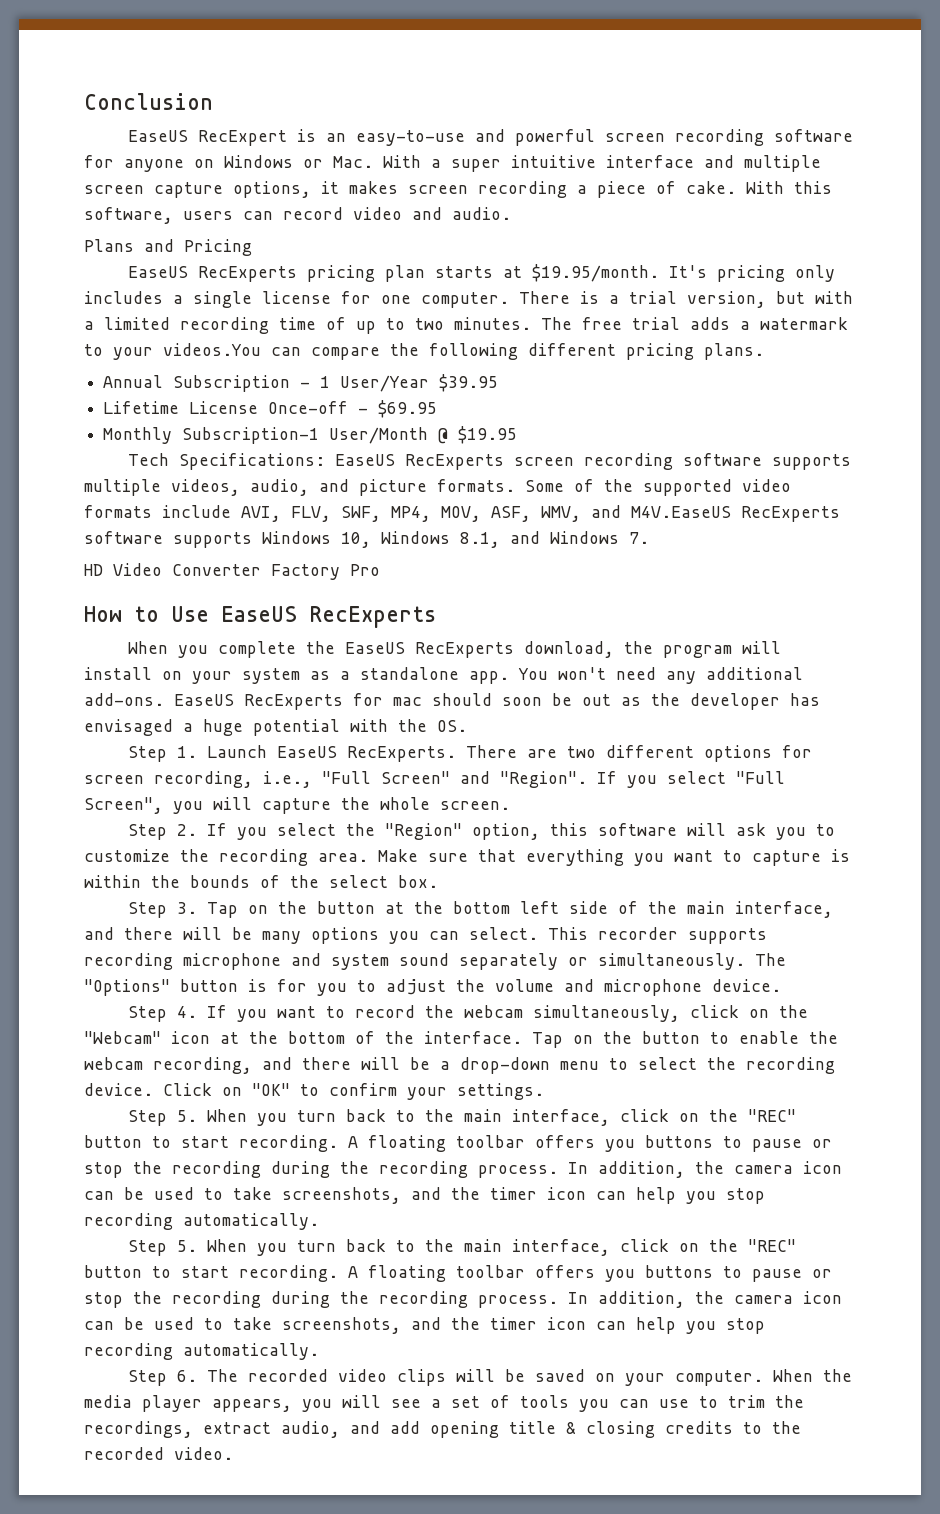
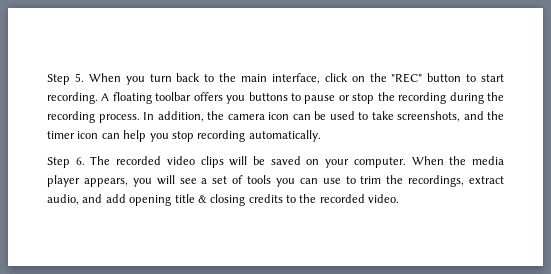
- Conclusion
- EaseUS RecExpert is an easy-to-use and powerful screen recording software for anyone on Windows or Mac. With a super intuitive interface and multiple screen capture options, it makes screen recording a piece of cake. With this software, users can record video and audio.
- Plans and Pricing
- EaseUS RecExperts pricing plan starts at $19.95/month. It's pricing only includes a single license for one computer. There is a trial version, but with a limited recording time of up to two minutes. The free trial adds a watermark to your videos.You can compare the following different pricing plans.
- Annual Subscription - 1 User/Year $39.95
- Lifetime License Once-off - $69.95
- Monthly Subscription-1 User/Month @ $19.95
- Tech Specifications: EaseUS RecExperts screen recording software supports multiple videos, audio, and picture formats. Some of the supported video formats include AVI, FLV, SWF, MP4, MOV, ASF, WMV, and M4V.EaseUS RecExperts software supports Windows 10, Windows 8.1, and Windows 7.
- HD Video Converter Factory Pro
- How to Use EaseUS RecExperts
- When you complete the EaseUS RecExperts download, the program will install on your system as a standalone app. You won't need any additional add-ons. EaseUS RecExperts for mac should soon be out as the developer has envisaged a huge potential with the OS.
- Step 1. Launch EaseUS RecExperts. There are two different options for screen recording, i.e., "Full Screen" and "Region". If you select "Full Screen", you will capture the whole screen.
- Step 2. If you select the "Region" option, this software will ask you to customize the recording area. Make sure that everything you want to capture is within the bounds of the select box.
- Step 3. Tap on the button at the bottom left side of the main interface, and there will be many options you can select. This recorder supports recording microphone and system sound separately or simultaneously. The "Options" button is for you to adjust the volume and microphone device.
- Step 4. If you want to record the webcam simultaneously, click on the "Webcam" icon at the bottom of the interface. Tap on the button to enable the webcam recording, and there will be a drop-down menu to select the recording device. Click on "OK" to confirm your settings.
- Step 5. When you turn back to the main interface, click on the "REC" button to start recording. A floating toolbar offers you buttons to pause or stop the recording during the recording process. In addition, the camera icon can be used to take screenshots, and the timer icon can help you stop recording automatically.

